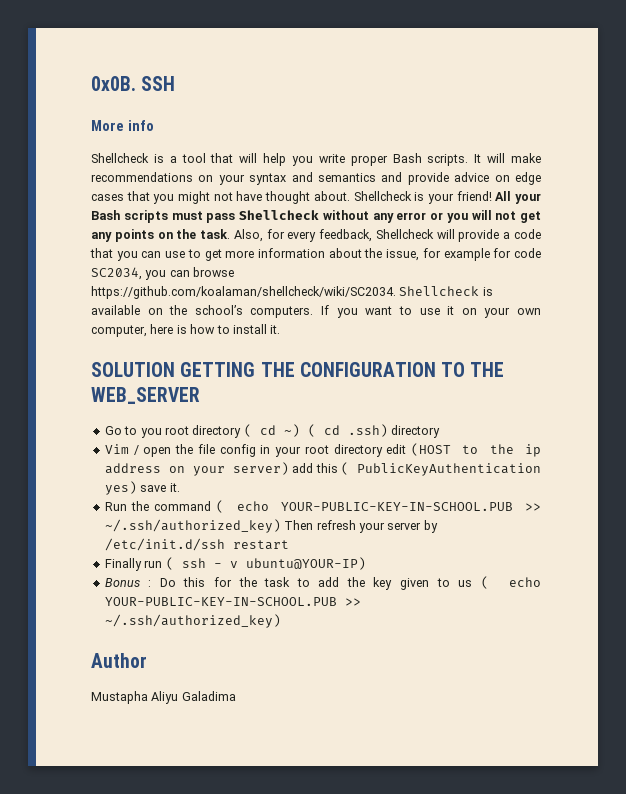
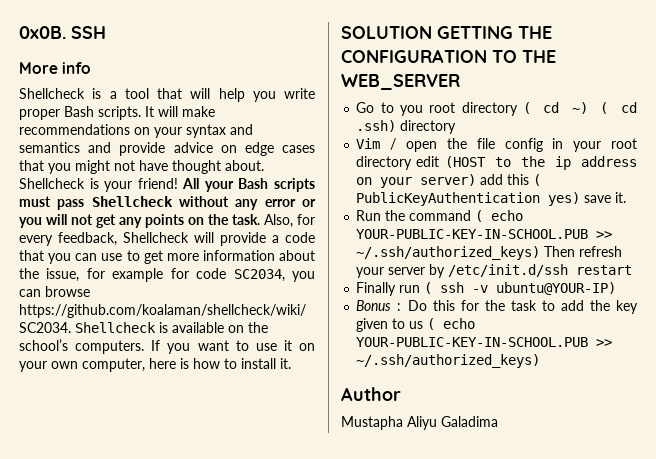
- Run the command ( echo YOUR-PUBLIC-KEY-IN-SCHOOL.PUB >> ~/.ssh/authorized_key) Then refresh your server by /etc/init.d/ssh restart
+ Run the command ( echo YOUR-PUBLIC-KEY-IN-SCHOOL.PUB >> ~/.ssh/authorized_keys) Then refresh your server by /etc/init.d/ssh restart
- Finally run ( ssh - v ubuntu@YOUR-IP)
+ Finally run ( ssh -v ubuntu@YOUR-IP)
- Bonus : Do this for the task to add the key given to us ( echo YOUR-PUBLIC-KEY-IN-SCHOOL.PUB >> ~/.ssh/authorized_key)
+ Bonus : Do this for the task to add the key given to us ( echo YOUR-PUBLIC-KEY-IN-SCHOOL.PUB >> ~/.ssh/authorized_keys)

